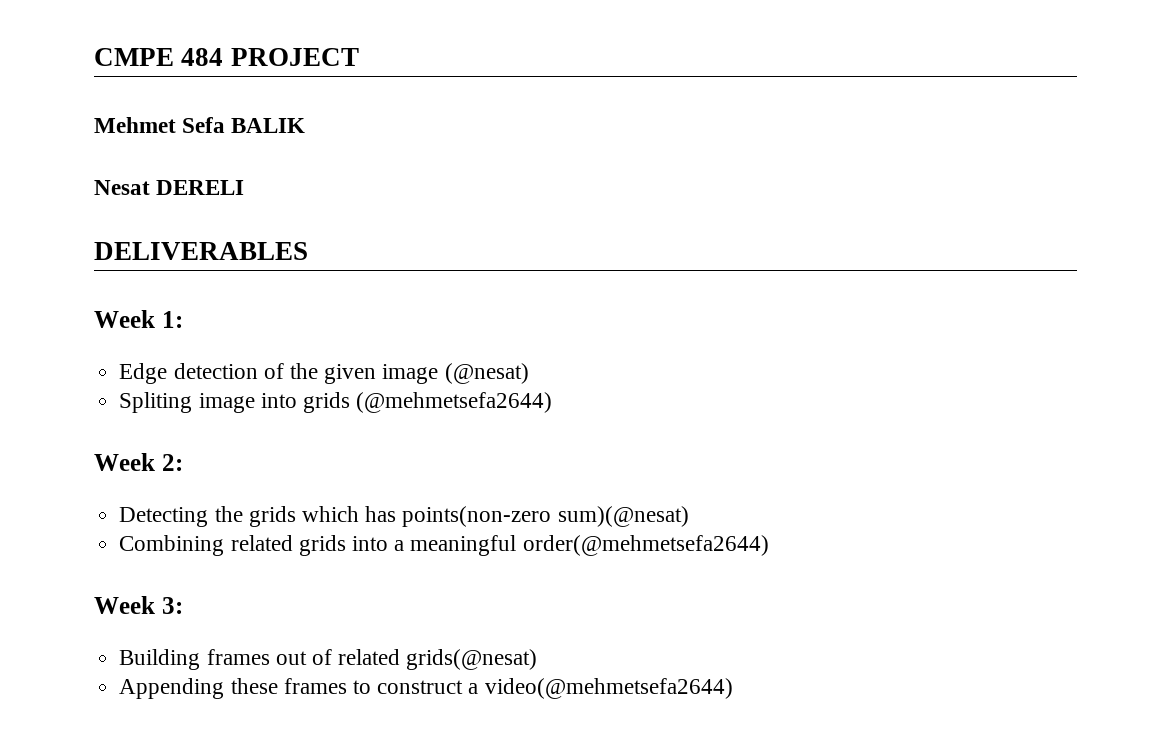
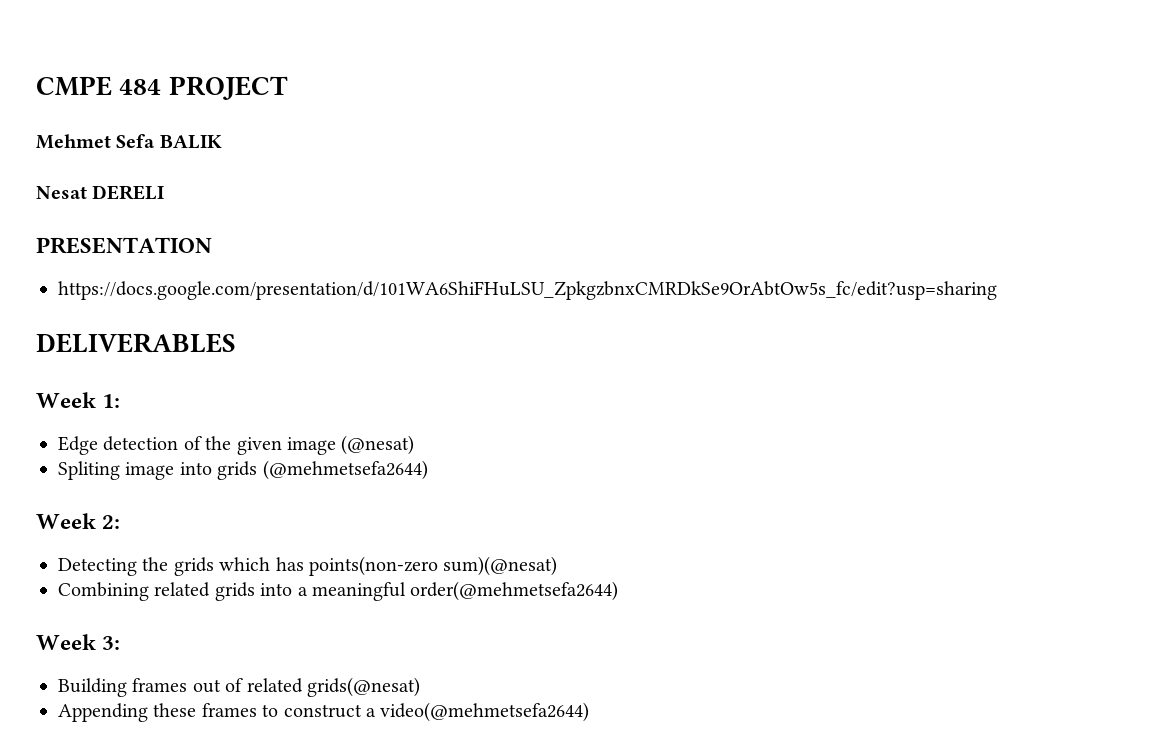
+ PRESENTATION
+ https://docs.google.com/presentation/d/101WA6ShiFHuLSU_ZpkgzbnxCMRDkSe9OrAbtOw5s_fc/edit?usp=sharing

